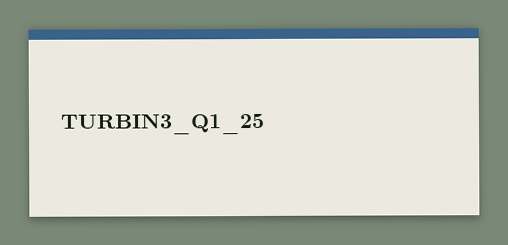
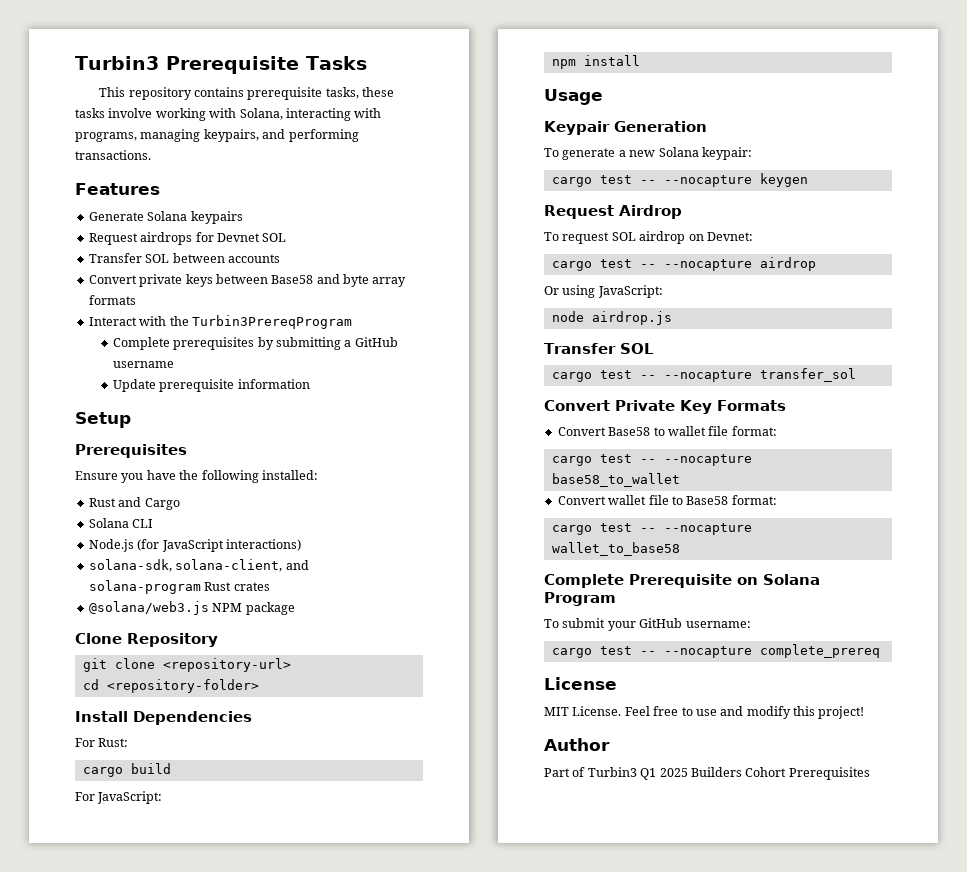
- TURBIN3_Q1_25
+ Turbin3 Prerequisite Tasks
+ This repository contains prerequisite tasks, these tasks involve working with Solana, interacting with programs, managing keypairs, and performing transactions.
+ Features
+ Generate Solana keypairs
+ Request airdrops for Devnet SOL
+ Transfer SOL between accounts
+ Convert private keys between Base58 and byte array formats
+ Interact with the Turbin3PrereqProgram
+ Complete prerequisites by submitting a GitHub username
+ Update prerequisite information
+ Setup
+ Prerequisites
+ Ensure you have the following installed:
+ Rust and Cargo
+ Solana CLI
+ Node.js (for JavaScript interactions)
+ solana-sdk, solana-client, and solana-program Rust crates
+ @solana/web3.js NPM package
+ Clone Repository
+ git clone <repository-url>
+ cd <repository-folder>
+ Install Dependencies
+ For Rust:
+ cargo build
+ For JavaScript:
+ npm install
+ Usage
+ Keypair Generation
+ To generate a new Solana keypair:
+ cargo test -- --nocapture keygen
+ Request Airdrop
+ To request SOL airdrop on Devnet:
+ cargo test -- --nocapture airdrop
+ Or using JavaScript:
+ node airdrop.js
+ Transfer SOL
+ cargo test -- --nocapture transfer_sol
+ Convert Private Key Formats
+ Convert Base58 to wallet file format:
+ cargo test -- --nocapture base58_to_wallet
+ Convert wallet file to Base58 format:
+ cargo test -- --nocapture wallet_to_base58
+ Complete Prerequisite on Solana Program
+ To submit your GitHub username:
+ cargo test -- --nocapture complete_prereq
+ License
+ MIT License. Feel free to use and modify this project!
+ Author
+ Part of Turbin3 Q1 2025 Builders Cohort Prerequisites

